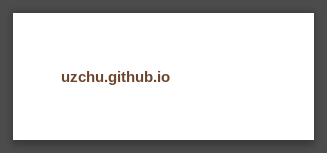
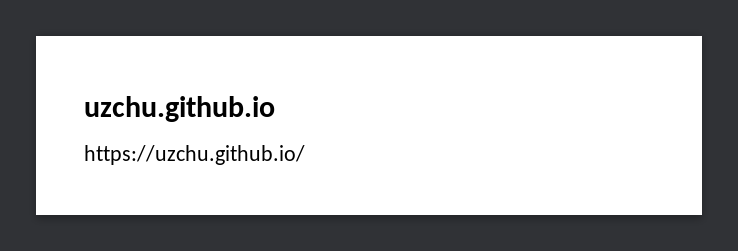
+ https://uzchu.github.io/

